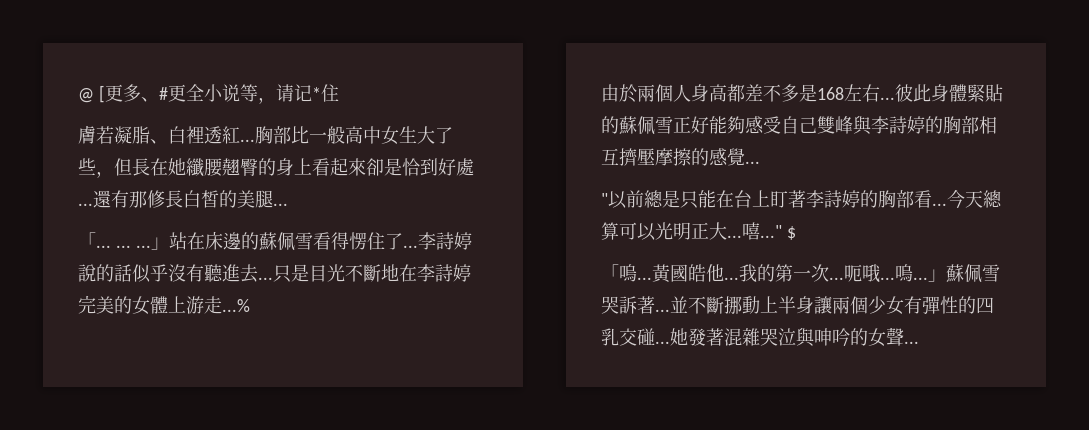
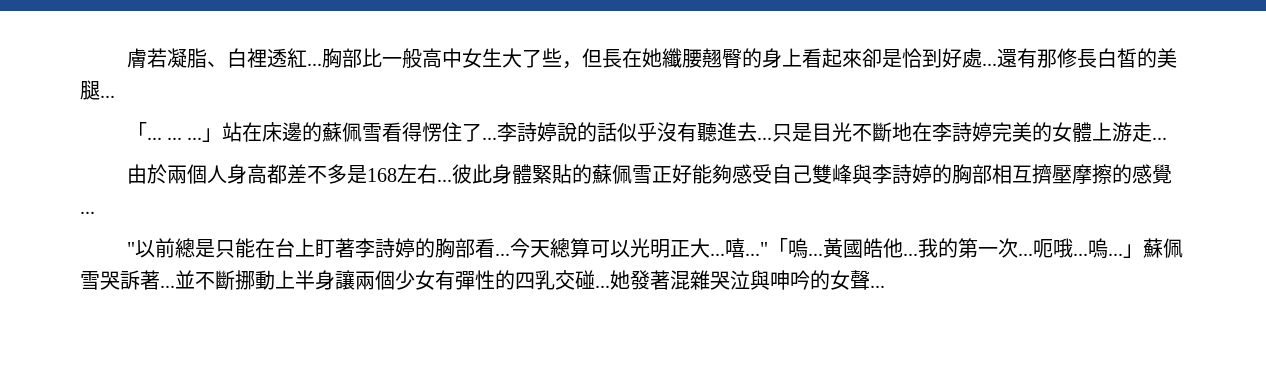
- @ [更多、#更全小说等，请记*住
- 只是目光不斷地在李詩婷完美的女體上游走...%
+ 只是目光不斷地在李詩婷完美的女體上游走...
- 嘻..." $
- 「嗚...
+ 嘻..."「嗚...

